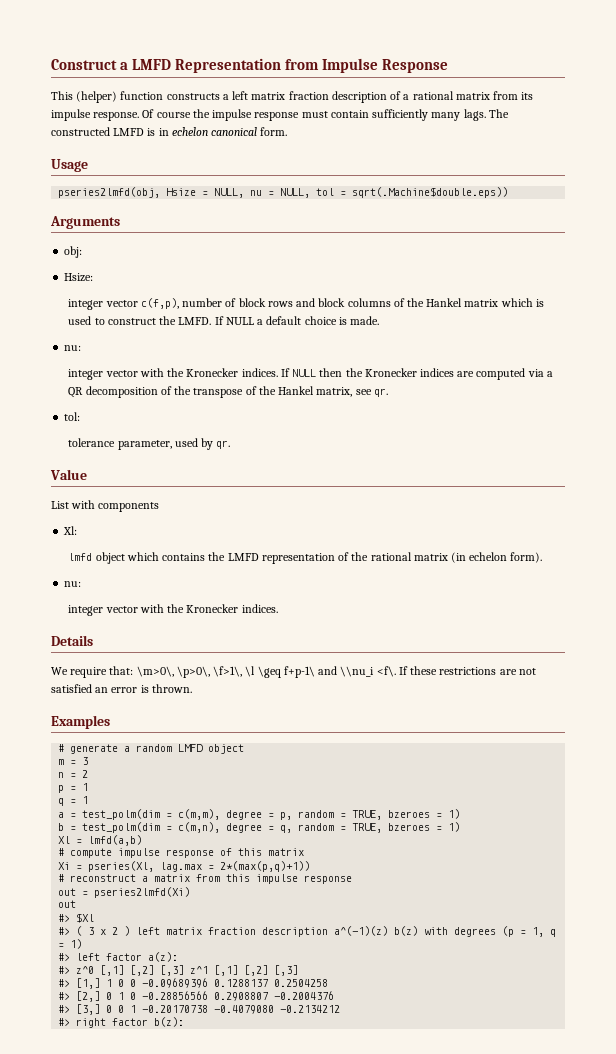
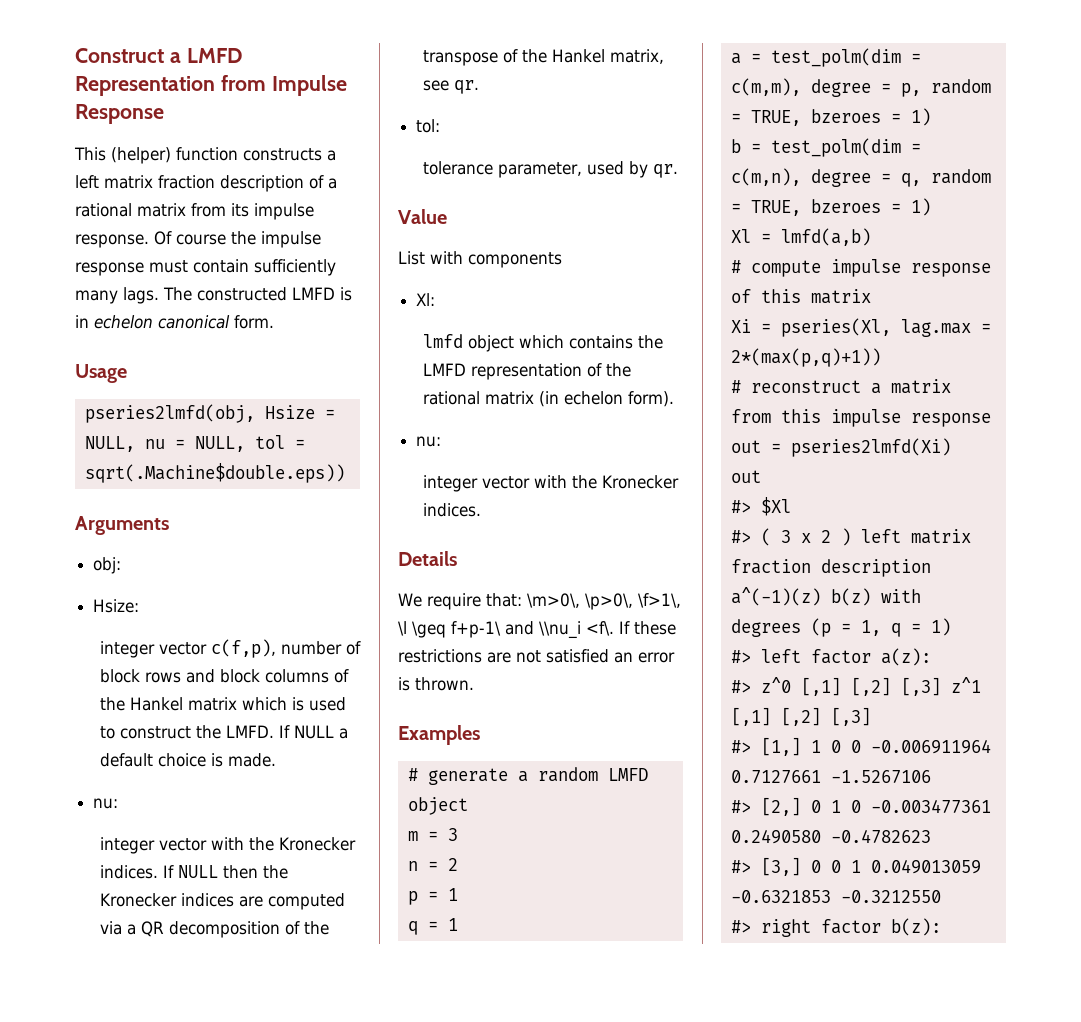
- #> [1,] 1 0 0 -0.09689396 0.1288137 0.2504258
+ #> [1,] 1 0 0 -0.006911964 0.7127661 -1.5267106
- #> [2,] 0 1 0 -0.28856566 0.2908807 -0.2004376
+ #> [2,] 0 1 0 -0.003477361 0.2490580 -0.4782623
- #> [3,] 0 0 1 -0.20170738 -0.4079080 -0.2134212
+ #> [3,] 0 0 1 0.049013059 -0.6321853 -0.3212550

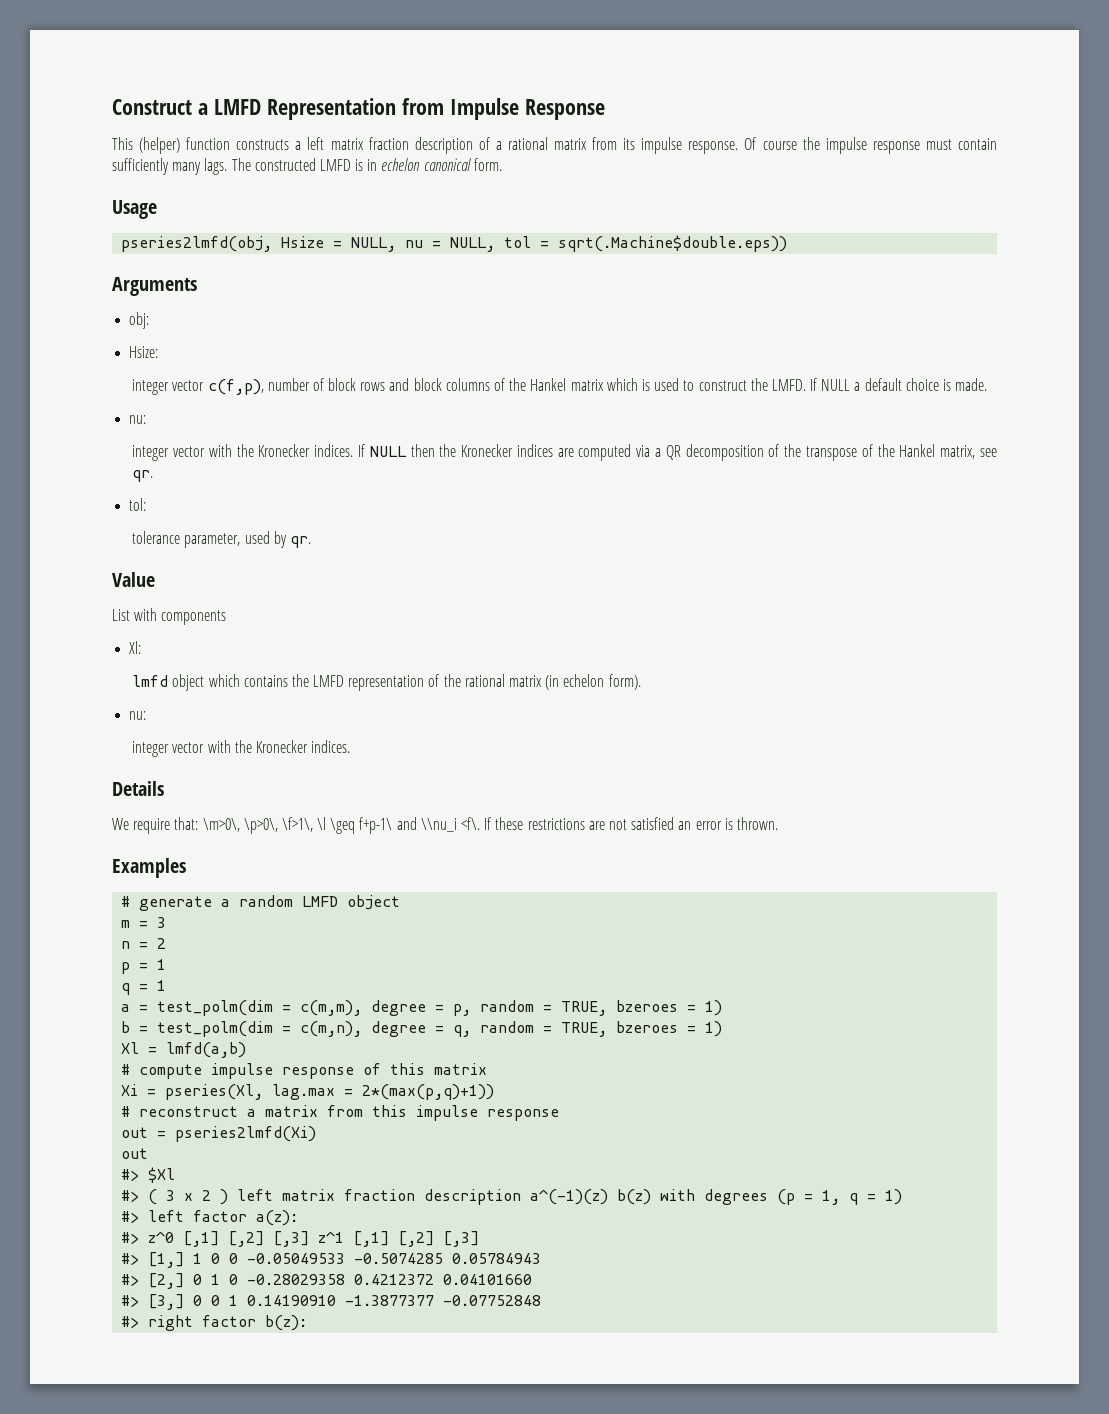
- #> [1,] 1 0 0 -0.006911964 0.7127661 -1.5267106
+ #> [1,] 1 0 0 -0.05049533 -0.5074285 0.05784943
- #> [2,] 0 1 0 -0.003477361 0.2490580 -0.4782623
+ #> [2,] 0 1 0 -0.28029358 0.4212372 0.04101660
- #> [3,] 0 0 1 0.049013059 -0.6321853 -0.3212550
+ #> [3,] 0 0 1 0.14190910 -1.3877377 -0.07752848

